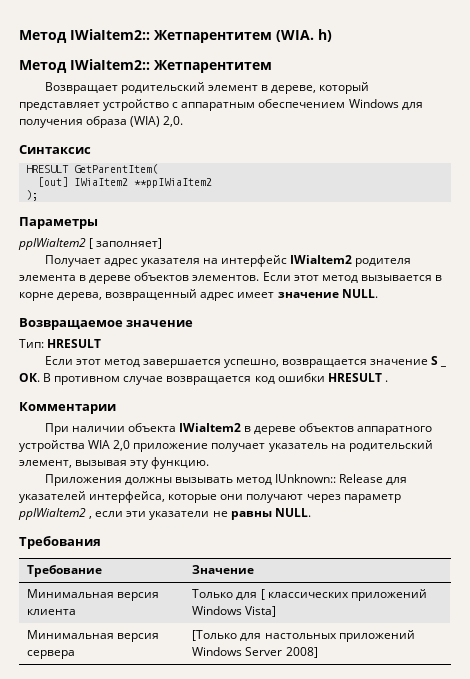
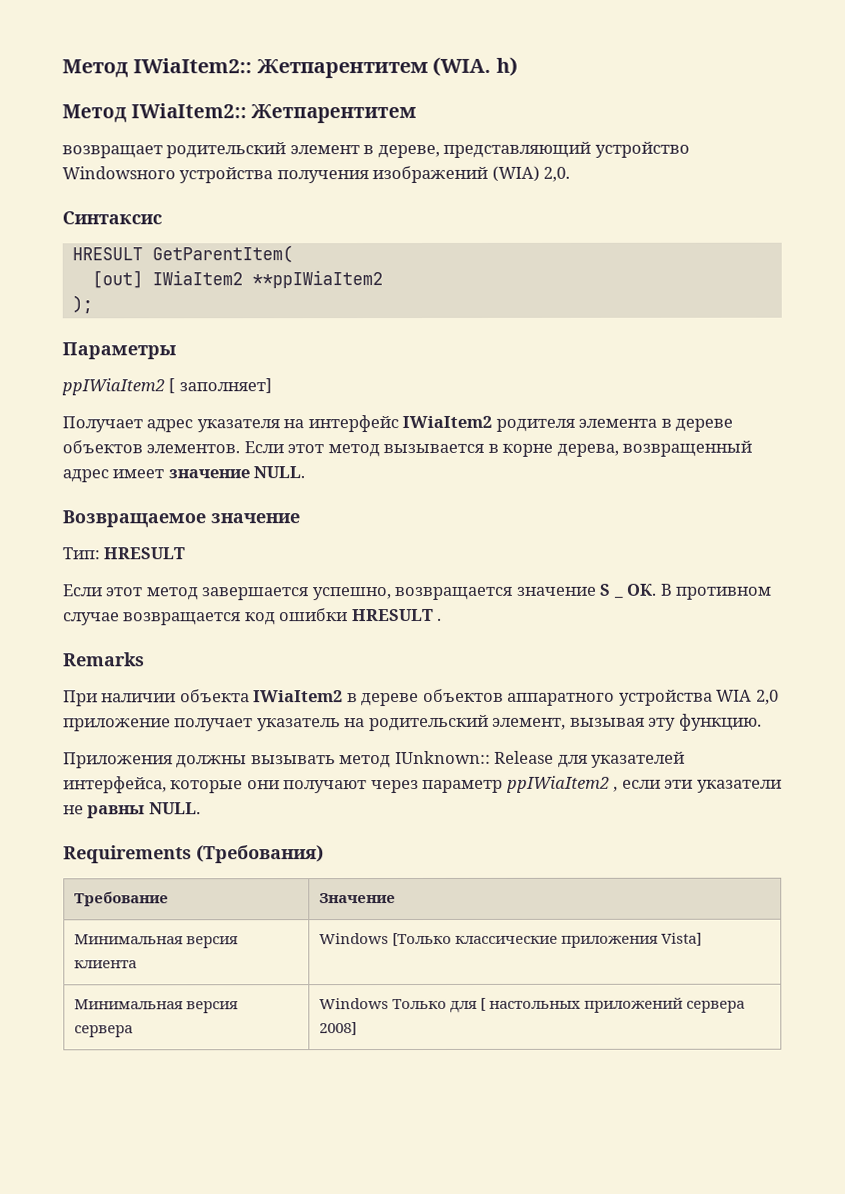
- Возвращает родительский элемент в дереве, который представляет устройство с аппаратным обеспечением Windows для получения образа (WIA) 2,0.
+ возвращает родительский элемент в дереве, представляющий устройство Windowsного устройства получения изображений (WIA) 2,0.
- Комментарии
+ Remarks
- Требования
+ Requirements (Требования)
- Минимальная версия клиента | Только для [ классических приложений Windows Vista]
- Минимальная версия сервера | [Только для настольных приложений Windows Server 2008]
+ Минимальная версия клиента | Windows [Только классические приложения Vista]
+ Минимальная версия сервера | Windows Только для [ настольных приложений сервера 2008]

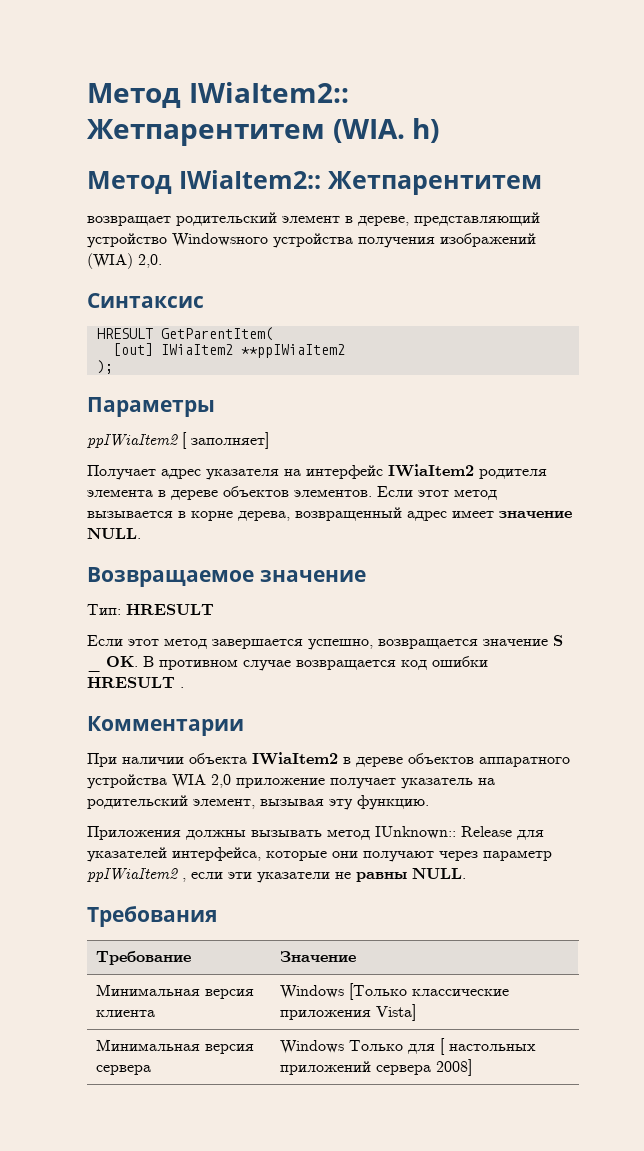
- Remarks
+ Комментарии
- Requirements (Требования)
+ Требования

